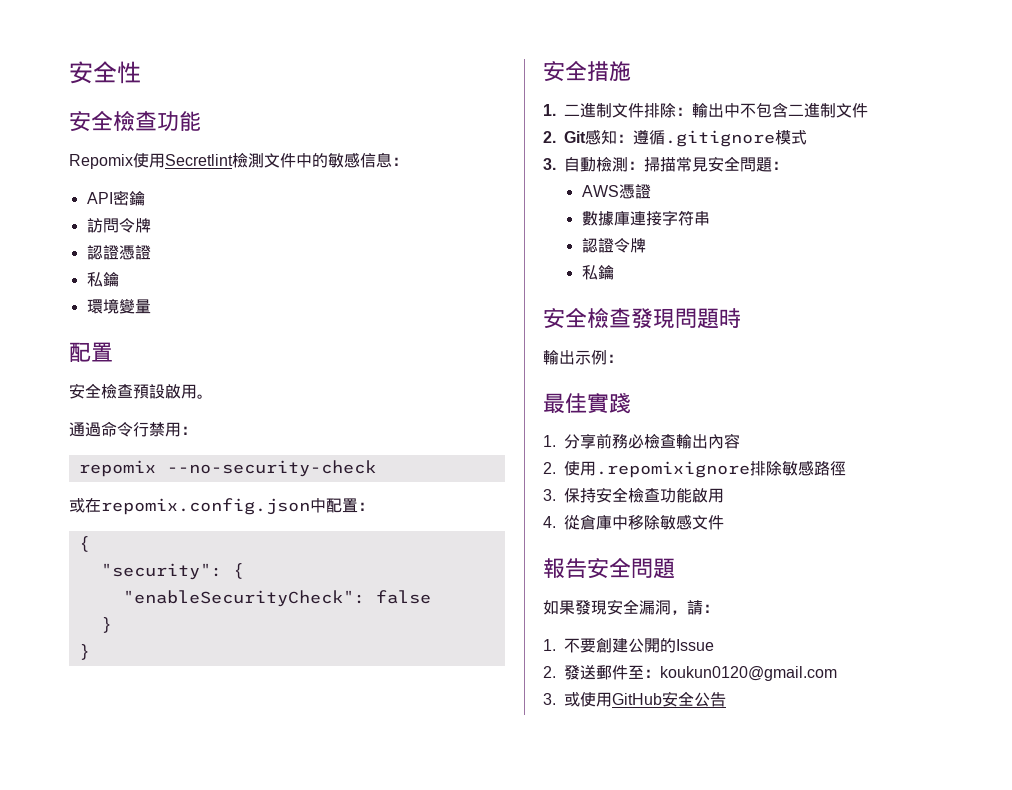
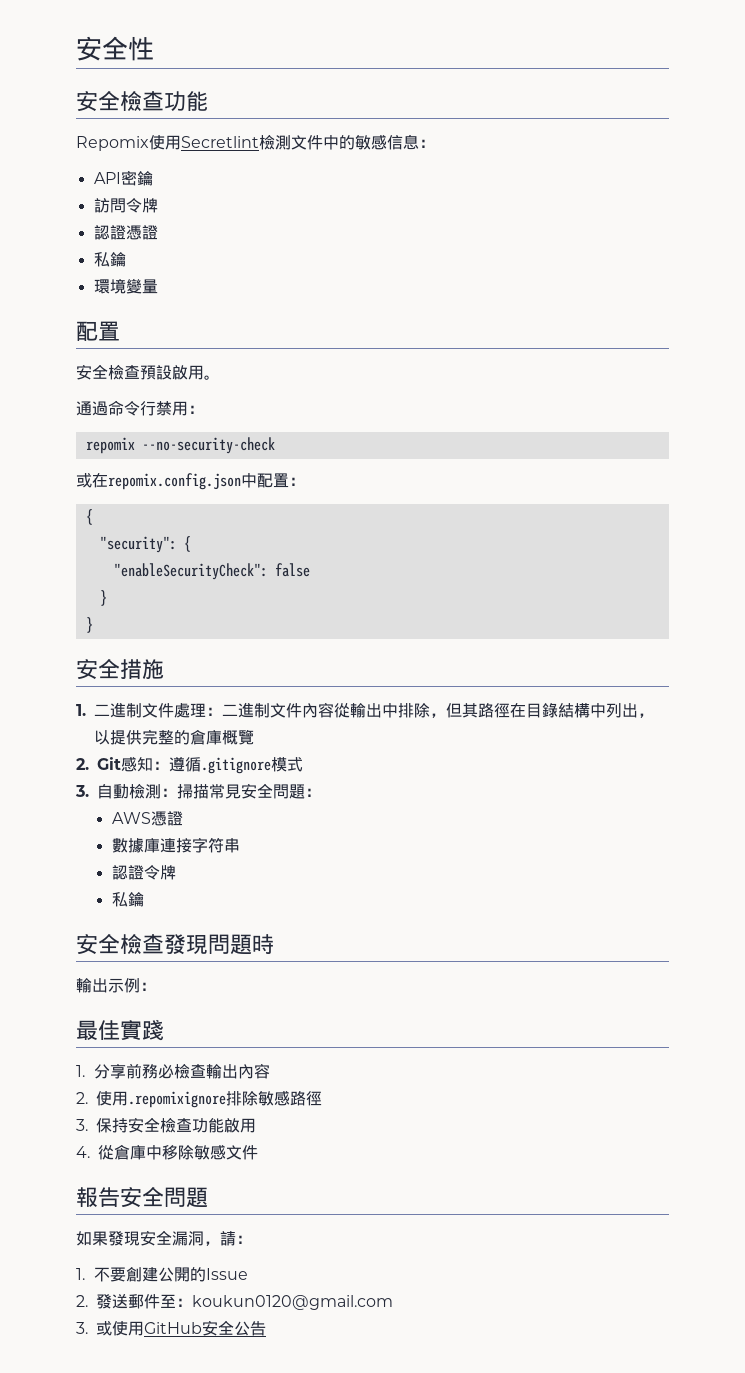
- 1.二進制文件排除：輸出中不包含二進制文件
+ 1.二進制文件處理：二進制文件內容從輸出中排除，但其路徑在目錄結構中列出，以提供完整的倉庫概覽

